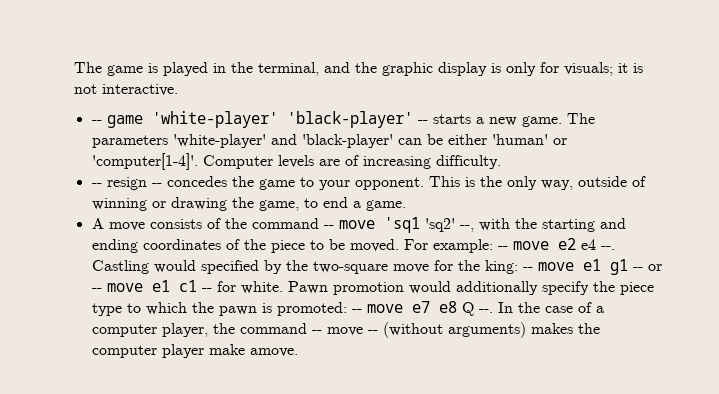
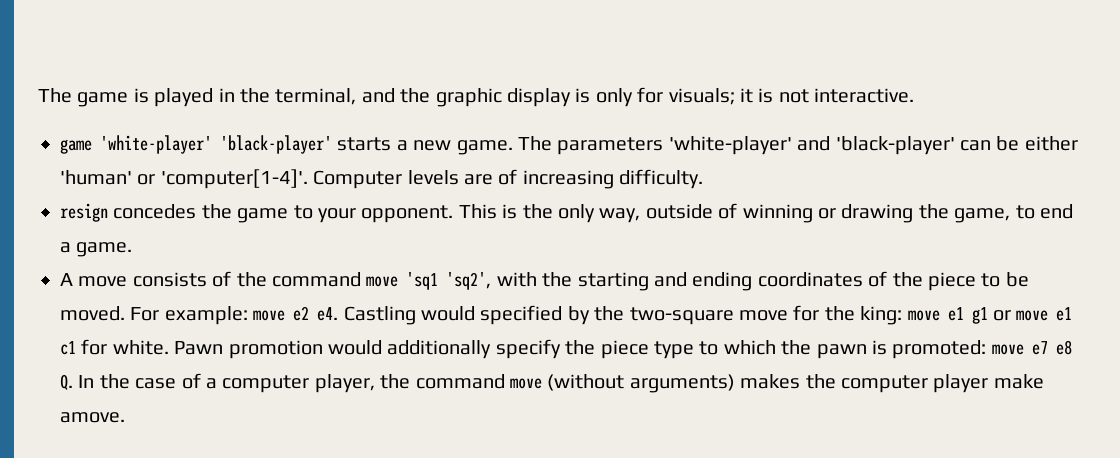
- -- game 'white-player' 'black-player' -- starts a new game.
+ game 'white-player' 'black-player' starts a new game.
- -- resign -- concedes the game to your opponent.
+ resign concedes the game to your opponent.
- A move consists of the command -- move 'sq1 'sq2' --, with the starting and ending coordinates of the piece to be moved.
+ A move consists of the command move 'sq1 'sq2', with the starting and ending coordinates of the piece to be moved.
- For example: -- move e2 e4 --.
+ For example: move e2 e4.
- Castling would specified by the two-square move for the king: -- move e1 g1 -- or -- move e1 c1 -- for white.
+ Castling would specified by the two-square move for the king: move e1 g1 or move e1 c1 for white.
- Pawn promotion would additionally specify the piece type to which the pawn is promoted: -- move e7 e8 Q --. In the case of a computer player, the command -- move -- (without arguments) makes the computer player make amove.
+ Pawn promotion would additionally specify the piece type to which the pawn is promoted: move e7 e8 Q. In the case of a computer player, the command move (without arguments) makes the computer player make amove.

